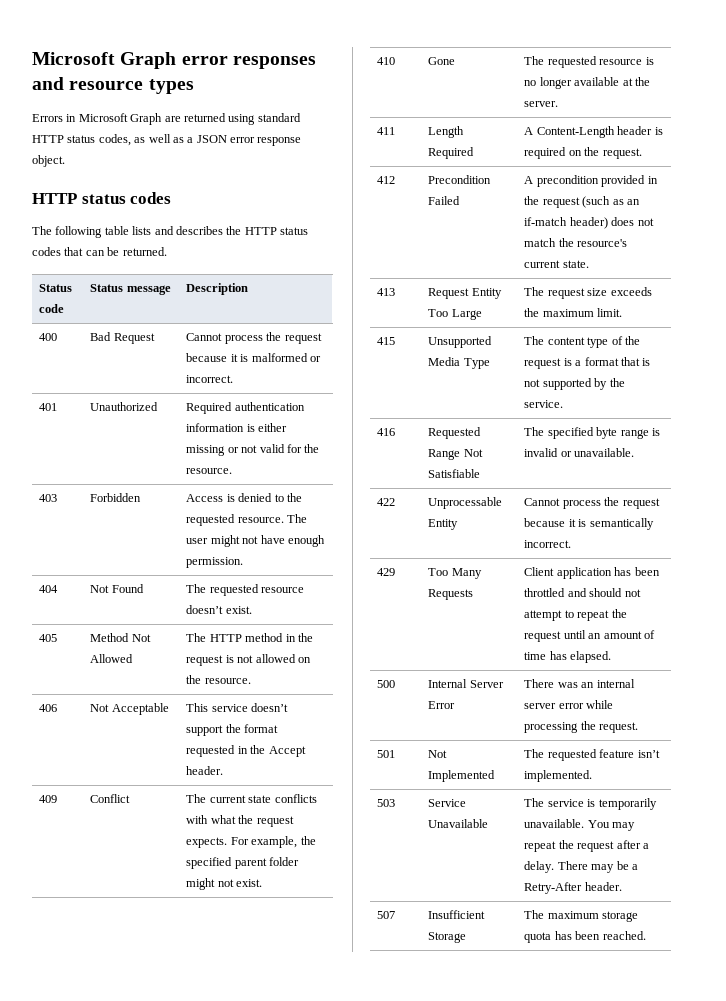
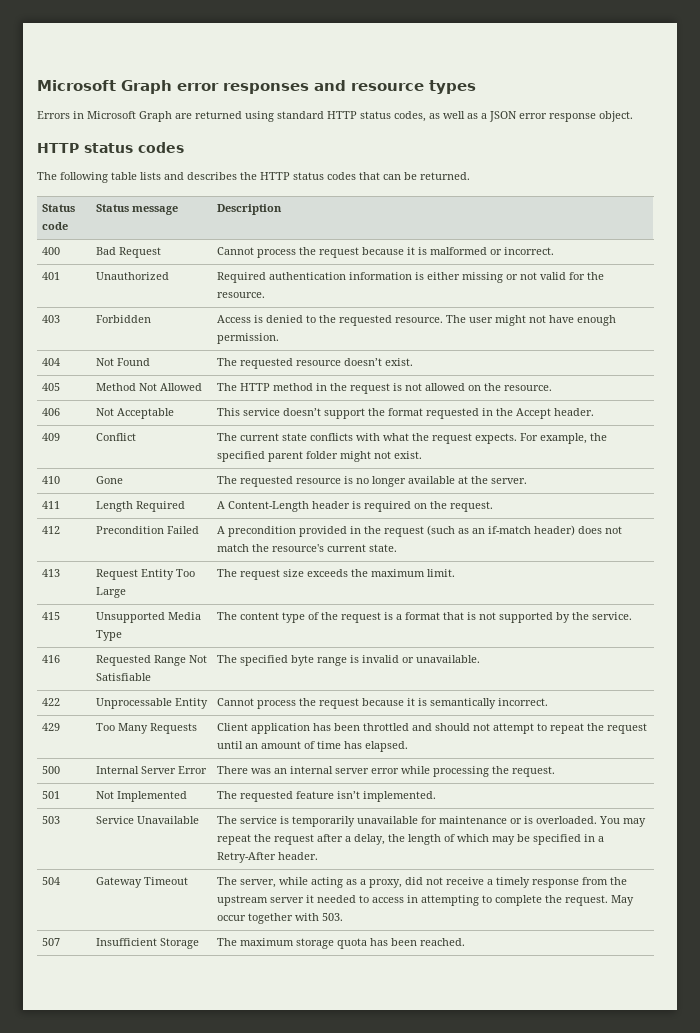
- 503 | Service Unavailable | The service is temporarily unavailable. You may repeat the request after a delay. There may be a Retry-After header.
+ 503 | Service Unavailable | The service is temporarily unavailable for maintenance or is overloaded. You may repeat the request after a delay, the length of which may be specified in a Retry-After header.
+ 504 | Gateway Timeout | The server, while acting as a proxy, did not receive a timely response from the upstream server it needed to access in attempting to complete the request. May occur together with 503.

